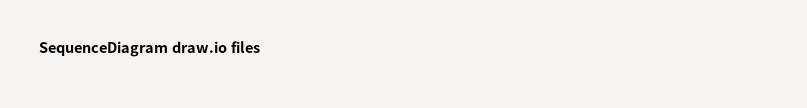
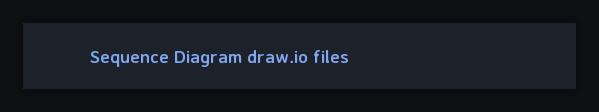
- SequenceDiagram draw.io files
+ Sequence Diagram draw.io files

